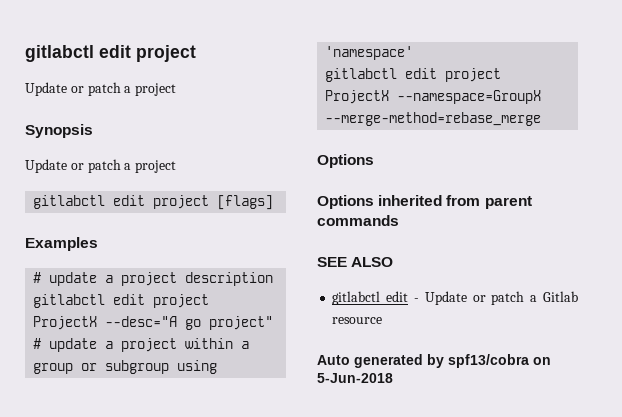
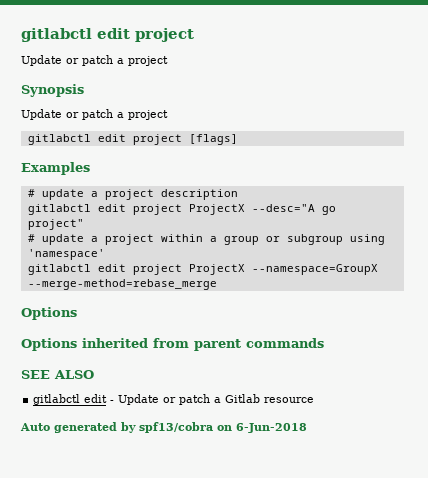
- Auto generated by spf13/cobra on 5-Jun-2018
+ Auto generated by spf13/cobra on 6-Jun-2018

